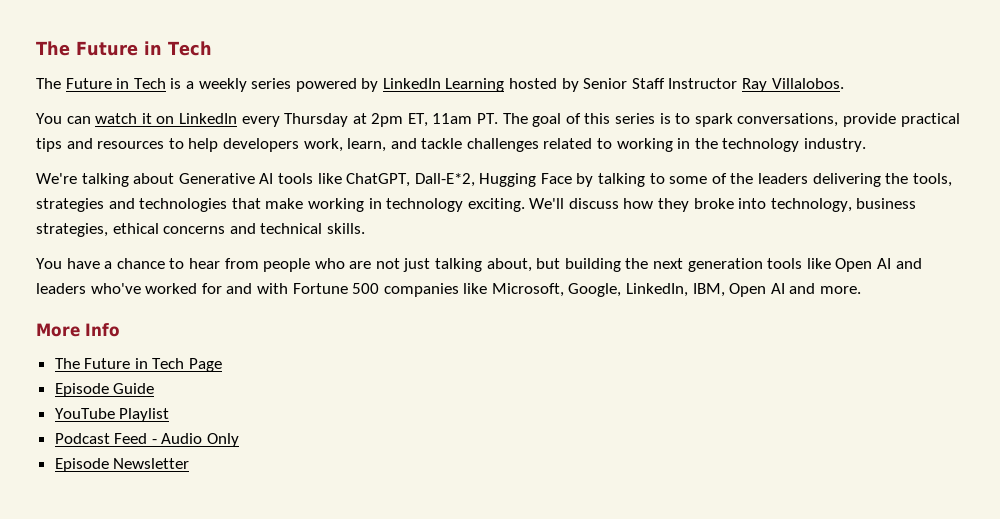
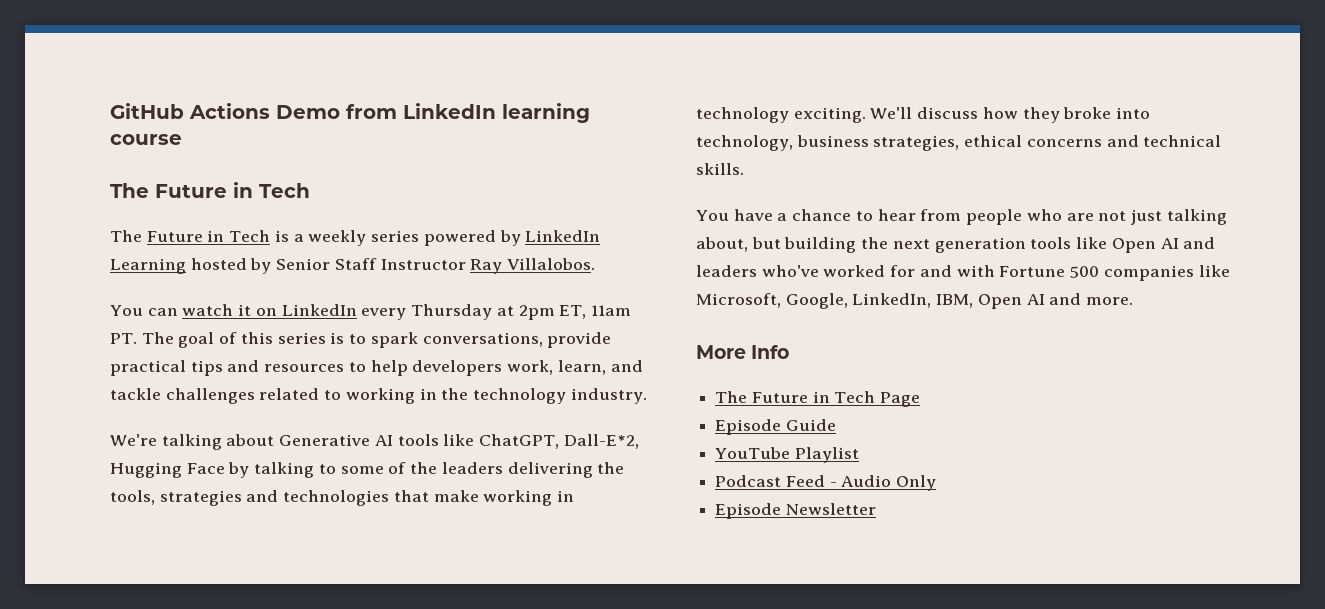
+ GitHub Actions Demo from LinkedIn learning course

